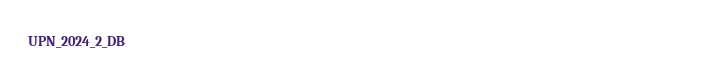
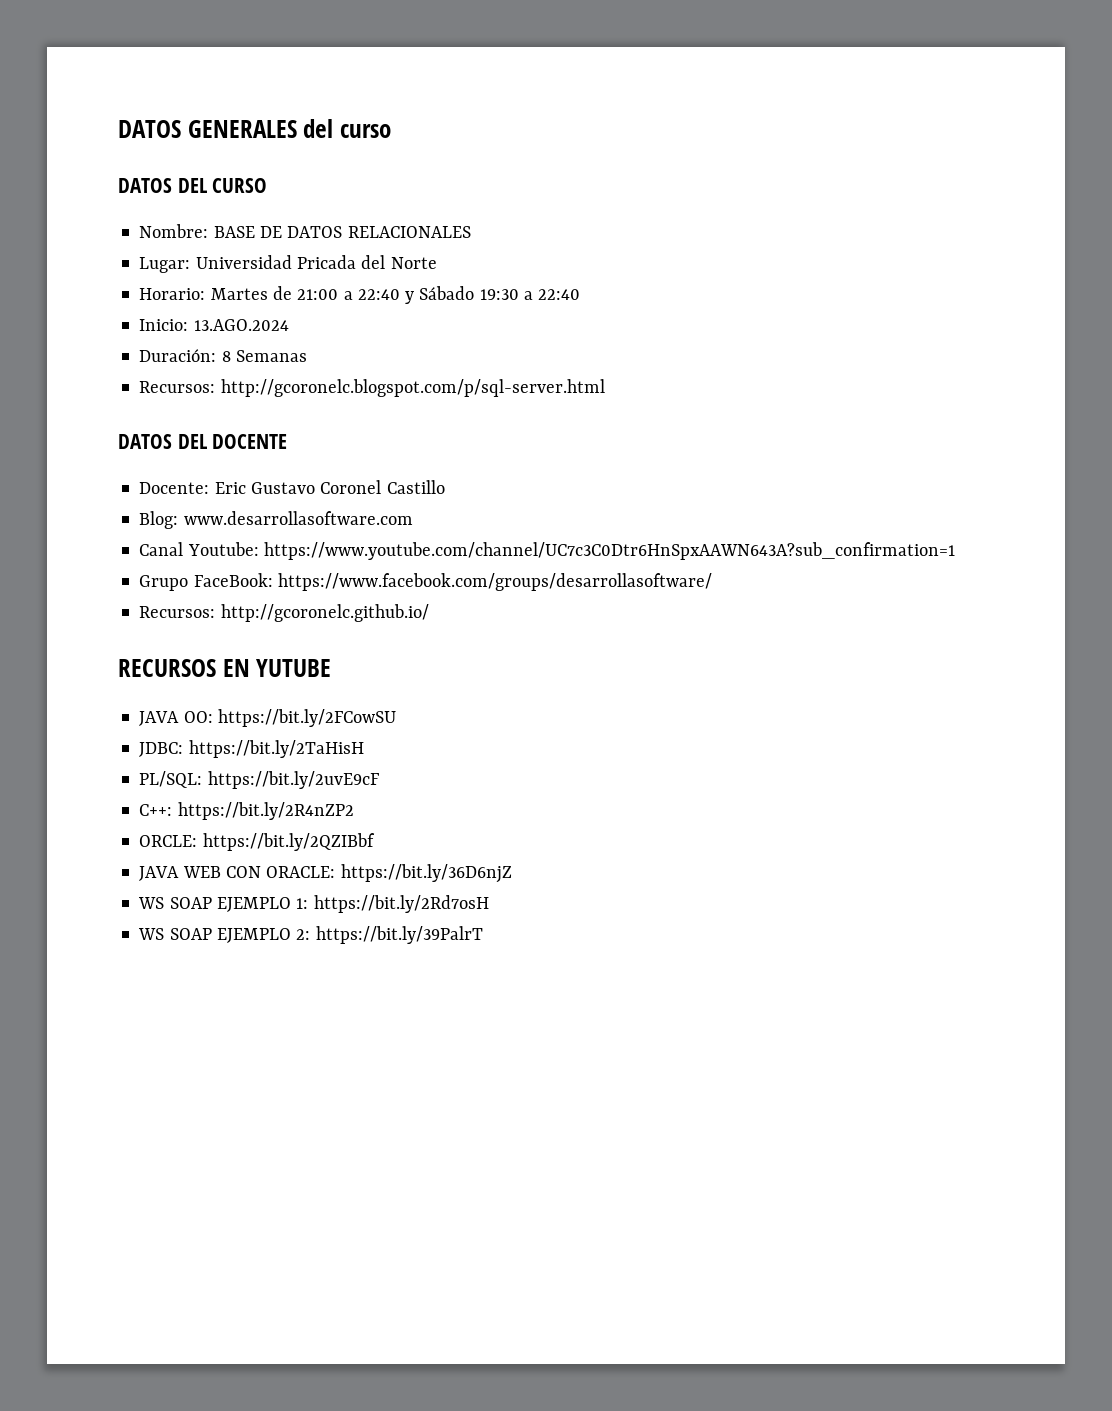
- UPN_2024_2_DB
+ DATOS GENERALES del curso
+ DATOS DEL CURSO
+ Nombre: BASE DE DATOS RELACIONALES
+ Lugar: Universidad Pricada del Norte
+ Horario: Martes de 21:00 a 22:40 y Sábado 19:30 a 22:40
+ Inicio: 13.AGO.2024
+ Duración: 8 Semanas
+ Recursos: http://gcoronelc.blogspot.com/p/sql-server.html
+ DATOS DEL DOCENTE
+ Docente: Eric Gustavo Coronel Castillo
+ Blog: www.desarrollasoftware.com
+ Canal Youtube: https://www.youtube.com/channel/UC7c3C0Dtr6HnSpxAAWN643A?sub_confirmation=1
+ Grupo FaceBook: https://www.facebook.com/groups/desarrollasoftware/
+ Recursos: http://gcoronelc.github.io/
+ RECURSOS EN YUTUBE
+ JAVA OO: https://bit.ly/2FCowSU
+ JDBC: https://bit.ly/2TaHisH
+ PL/SQL: https://bit.ly/2uvE9cF
+ C++: https://bit.ly/2R4nZP2
+ ORCLE: https://bit.ly/2QZIBbf
+ JAVA WEB CON ORACLE: https://bit.ly/36D6njZ
+ WS SOAP EJEMPLO 1: https://bit.ly/2Rd7osH
+ WS SOAP EJEMPLO 2: https://bit.ly/39PalrT

